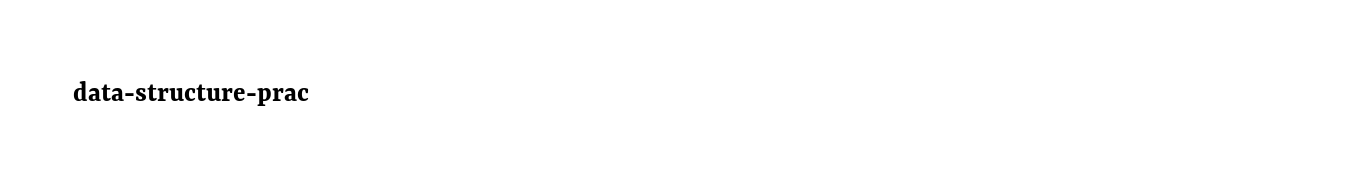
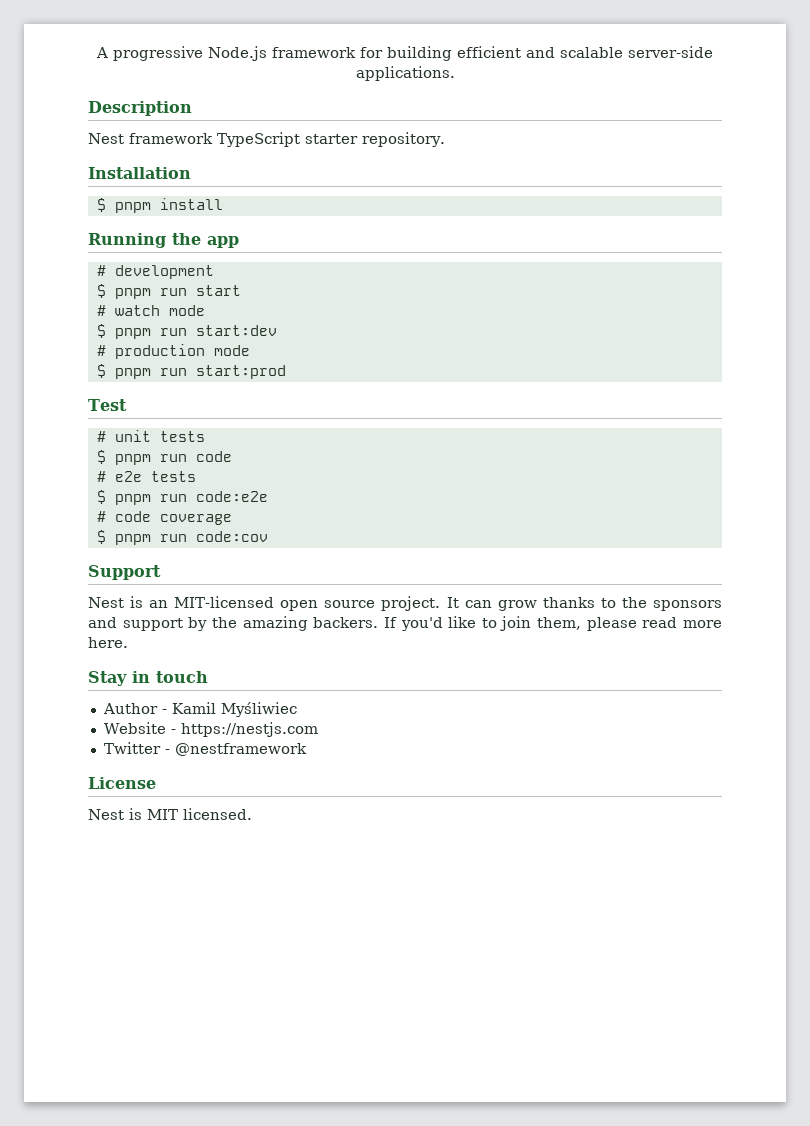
- data-structure-prac
+ A progressive Node.js framework for building efficient and scalable server-side applications.
+ Description
+ Nest framework TypeScript starter repository.
+ Installation
+ $ pnpm install
+ Running the app
+ # development
+ $ pnpm run start
+ # watch mode
+ $ pnpm run start:dev
+ # production mode
+ $ pnpm run start:prod
+ Test
+ # unit tests
+ $ pnpm run code
+ # e2e tests
+ $ pnpm run code:e2e
+ # code coverage
+ $ pnpm run code:cov
+ Support
+ Nest is an MIT-licensed open source project. It can grow thanks to the sponsors and support by the amazing backers. If you'd like to join them, please read more here.
+ Stay in touch
+ Author - Kamil Myśliwiec
+ Website - https://nestjs.com
+ Twitter - @nestframework
+ License
+ Nest is MIT licensed.

